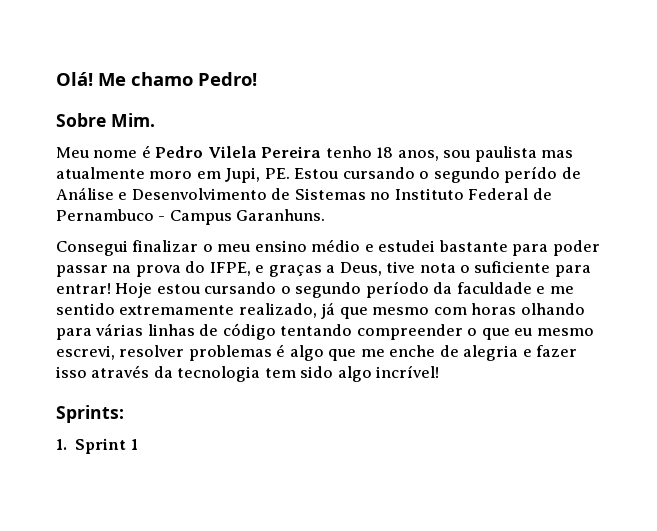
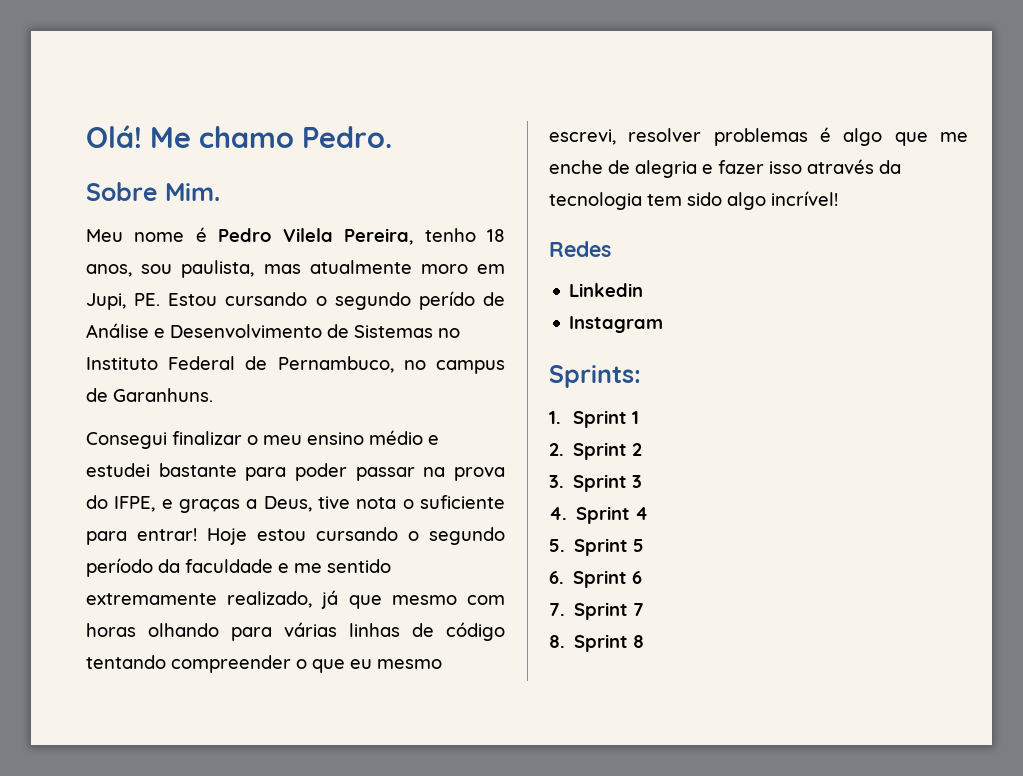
- Me chamo Pedro!
+ Me chamo Pedro.
- Meu nome é Pedro Vilela Pereira tenho 18 anos, sou paulista mas atualmente moro em Jupi, PE. Estou cursando o segundo perído de Análise e Desenvolvimento de Sistemas no Instituto Federal de Pernambuco - Campus Garanhuns.
+ Meu nome é Pedro Vilela Pereira, tenho 18 anos, sou paulista, mas atualmente moro em Jupi, PE. Estou cursando o segundo perído de Análise e Desenvolvimento de Sistemas no Instituto Federal de Pernambuco, no campus de Garanhuns.
+ Redes
+ Linkedin
+ Instagram
+ 2. Sprint 2
+ 3. Sprint 3
+ 4. Sprint 4
+ 5. Sprint 5
+ 6. Sprint 6
+ 7. Sprint 7
+ 8. Sprint 8

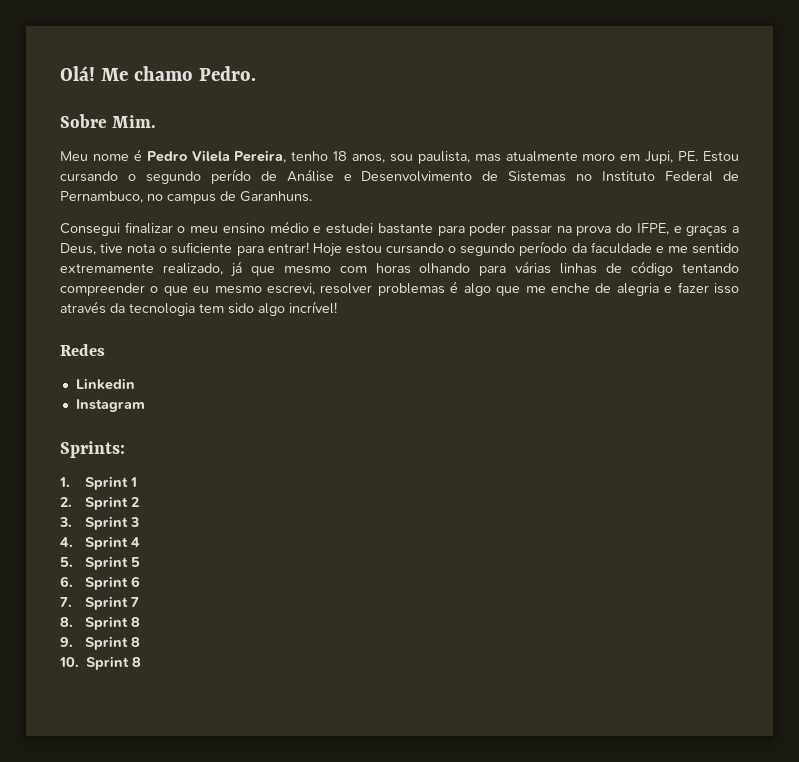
+ 9. Sprint 8
+ 10. Sprint 8

